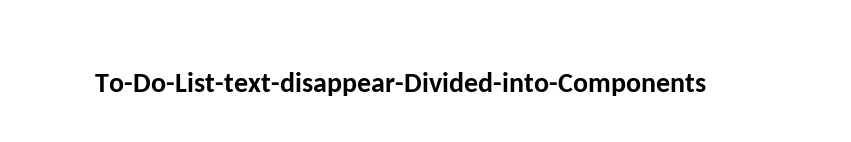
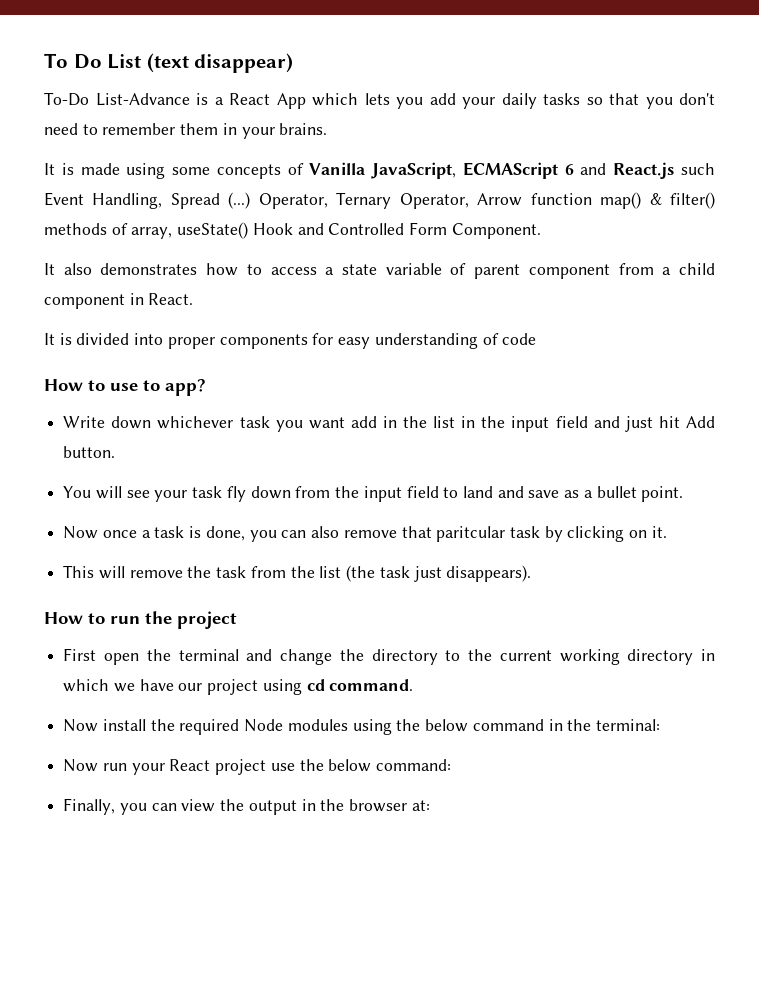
- To-Do-List-text-disappear-Divided-into-Components
+ To Do List (text disappear)
+ To-Do List-Advance is a React App which lets you add your daily tasks so that you don't need to remember them in your brains.
+ It is made using some concepts of Vanilla JavaScript, ECMAScript 6 and React.js such Event Handling, Spread (...) Operator, Ternary Operator, Arrow function map() & filter() methods of array, useState() Hook and Controlled Form Component.
+ It also demonstrates how to access a state variable of parent component from a child component in React.
+ It is divided into proper components for easy understanding of code
+ How to use to app?
+ Write down whichever task you want add in the list in the input field and just hit Add button.
+ You will see your task fly down from the input field to land and save as a bullet point.
+ Now once a task is done, you can also remove that paritcular task by clicking on it.
+ This will remove the task from the list (the task just disappears).
+ How to run the project
+ First open the terminal and change the directory to the current working directory in which we have our project using cd command.
+ Now install the required Node modules using the below command in the terminal:
+ Now run your React project use the below command:
+ Finally, you can view the output in the browser at:

